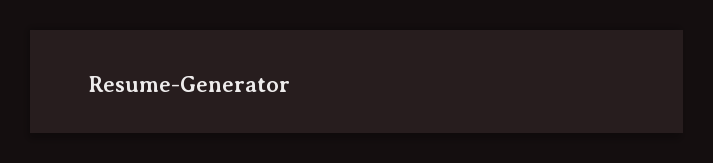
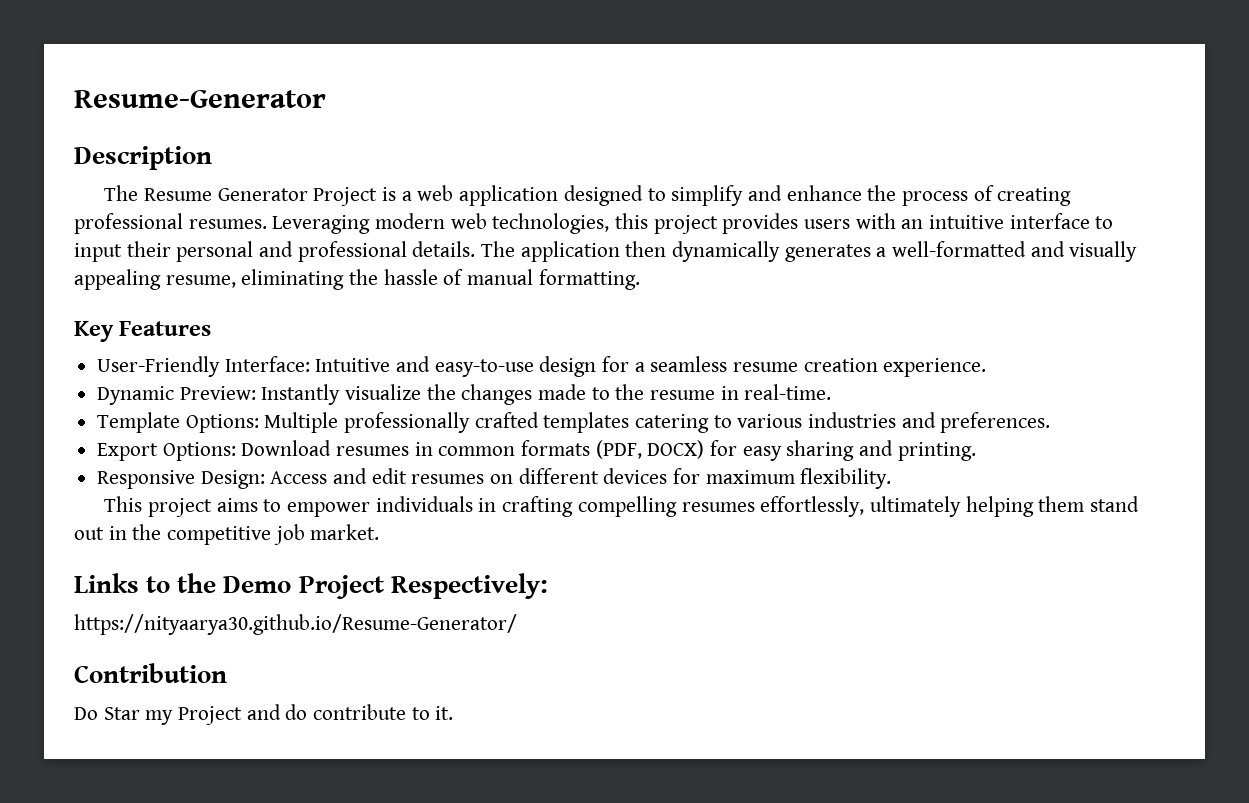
+ Description
+ The Resume Generator Project is a web application designed to simplify and enhance the process of creating professional resumes. Leveraging modern web technologies, this project provides users with an intuitive interface to input their personal and professional details. The application then dynamically generates a well-formatted and visually appealing resume, eliminating the hassle of manual formatting.
+ Key Features
+ User-Friendly Interface: Intuitive and easy-to-use design for a seamless resume creation experience.
+ Dynamic Preview: Instantly visualize the changes made to the resume in real-time.
+ Template Options: Multiple professionally crafted templates catering to various industries and preferences.
+ Export Options: Download resumes in common formats (PDF, DOCX) for easy sharing and printing.
+ Responsive Design: Access and edit resumes on different devices for maximum flexibility.
+ This project aims to empower individuals in crafting compelling resumes effortlessly, ultimately helping them stand out in the competitive job market.
+ Links to the Demo Project Respectively:
+ https://nityaarya30.github.io/Resume-Generator/
+ Contribution
+ Do Star my Project and do contribute to it.

